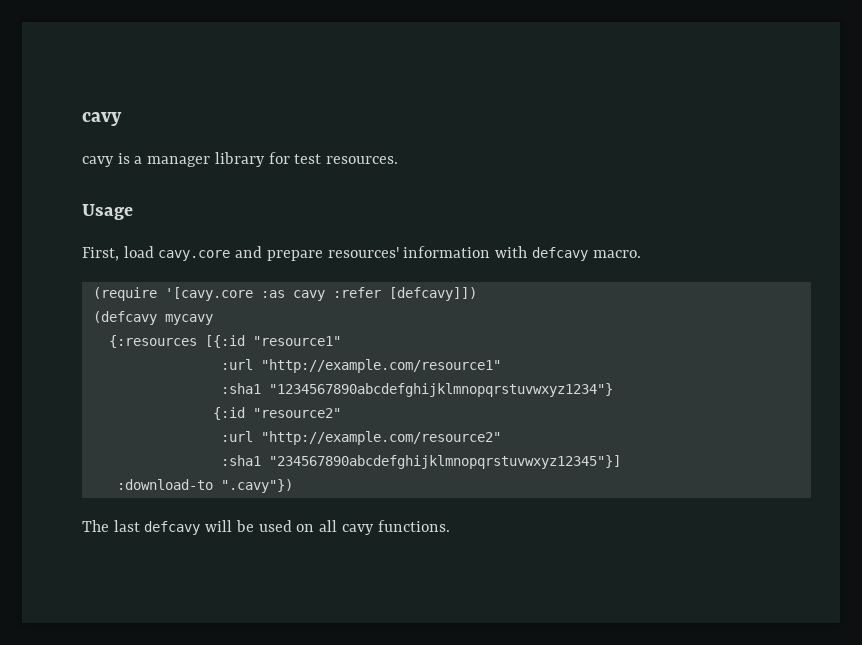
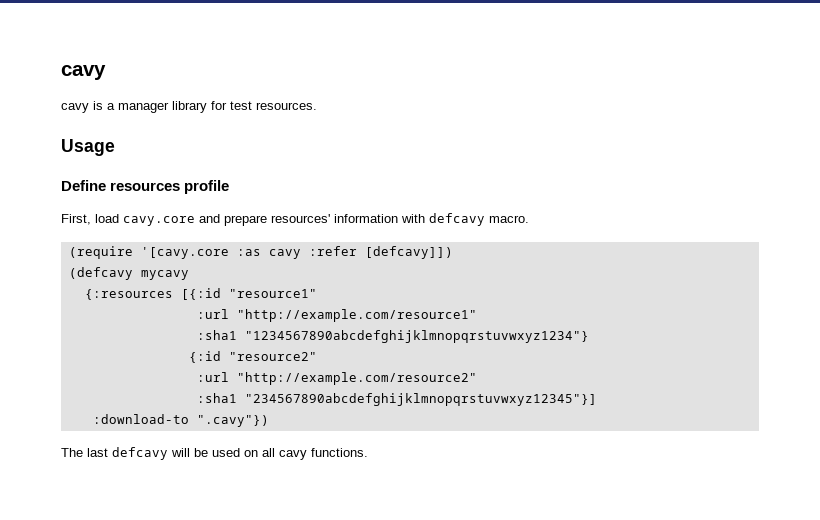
+ Define resources profile

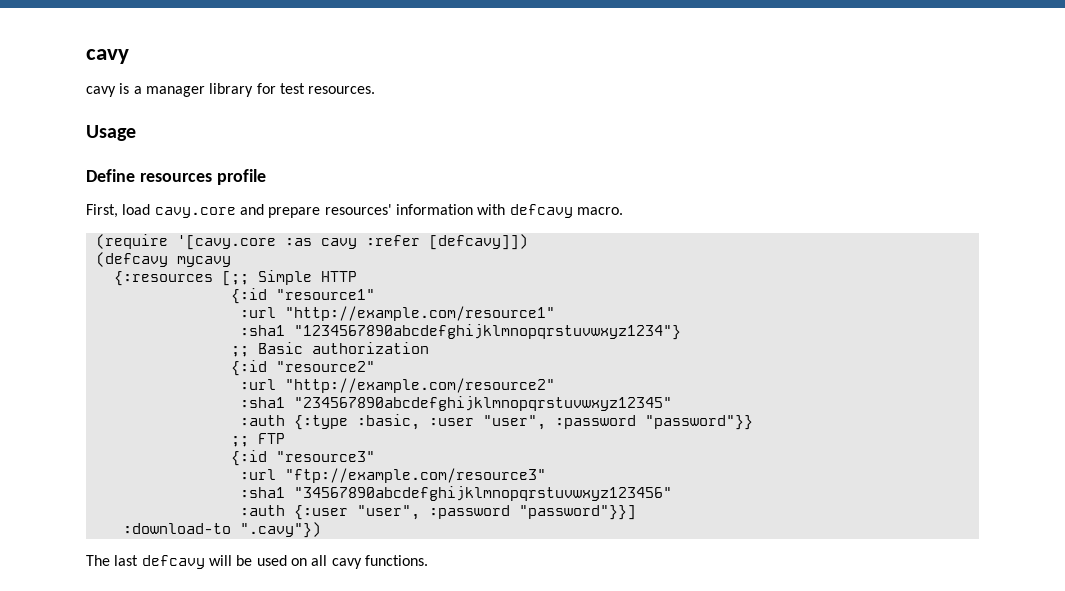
- {:resources [{:id "resource1"
+ {:resources [;; Simple HTTP
+ {:id "resource1"
+ ;; Basic authorization
- :sha1 "234567890abcdefghijklmnopqrstuvwxyz12345"}]
+ :sha1 "234567890abcdefghijklmnopqrstuvwxyz12345"
+ :auth {:type :basic, :user "user", :password "password"}}
+ ;; FTP
+ {:id "resource3"
+ :url "ftp://example.com/resource3"
+ :sha1 "34567890abcdefghijklmnopqrstuvwxyz123456"
+ :auth {:user "user", :password "password"}}]

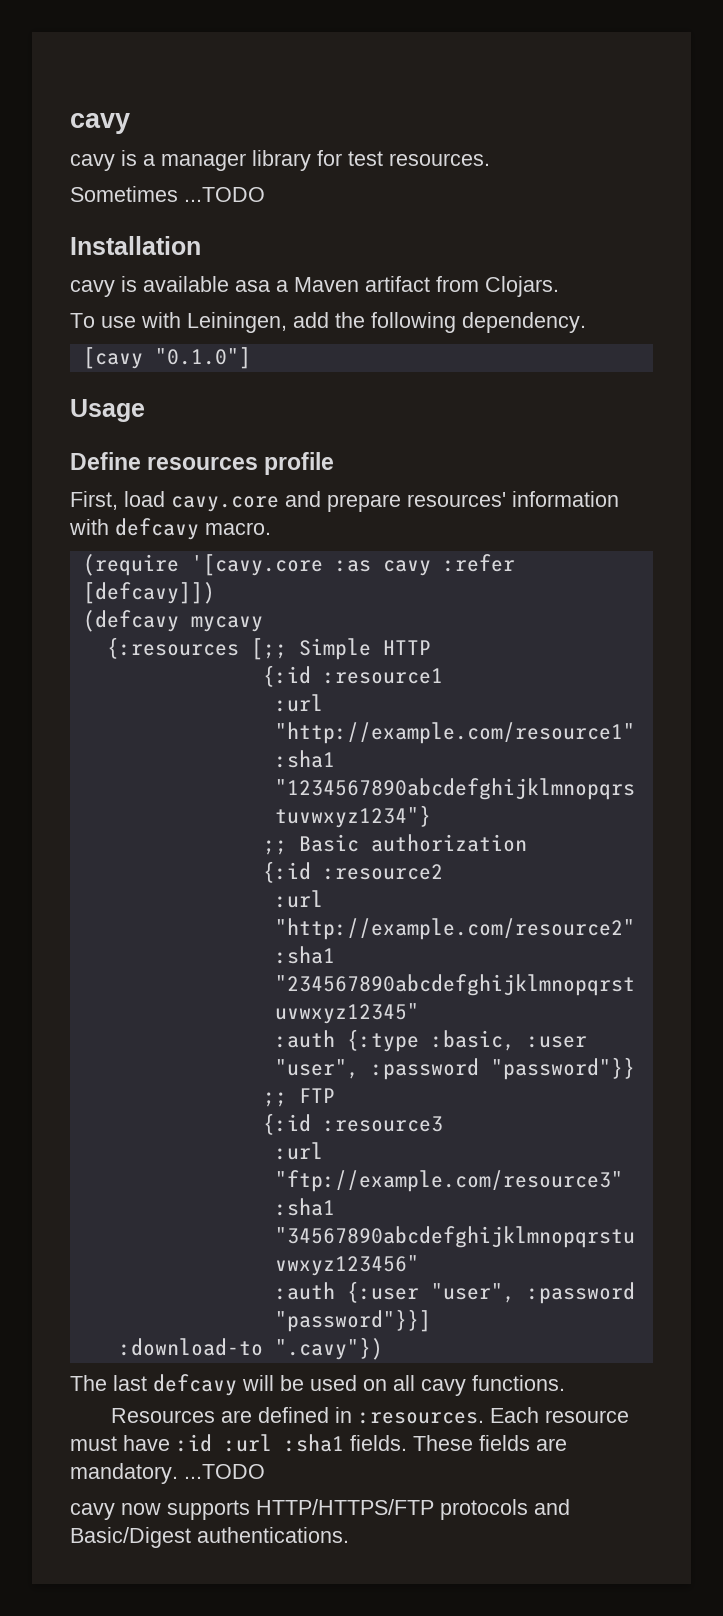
+ Sometimes ...TODO
+ Installation
+ cavy is available asa a Maven artifact from Clojars.
+ To use with Leiningen, add the following dependency.
+ [cavy "0.1.0"]
- {:id "resource1"
+ {:id :resource1
- {:id "resource2"
+ {:id :resource2
- {:id "resource3"
+ {:id :resource3
+ Resources are defined in :resources. Each resource must have :id :url :sha1 fields. These fields are mandatory. ...TODO
+ cavy now supports HTTP/HTTPS/FTP protocols and Basic/Digest authentications.

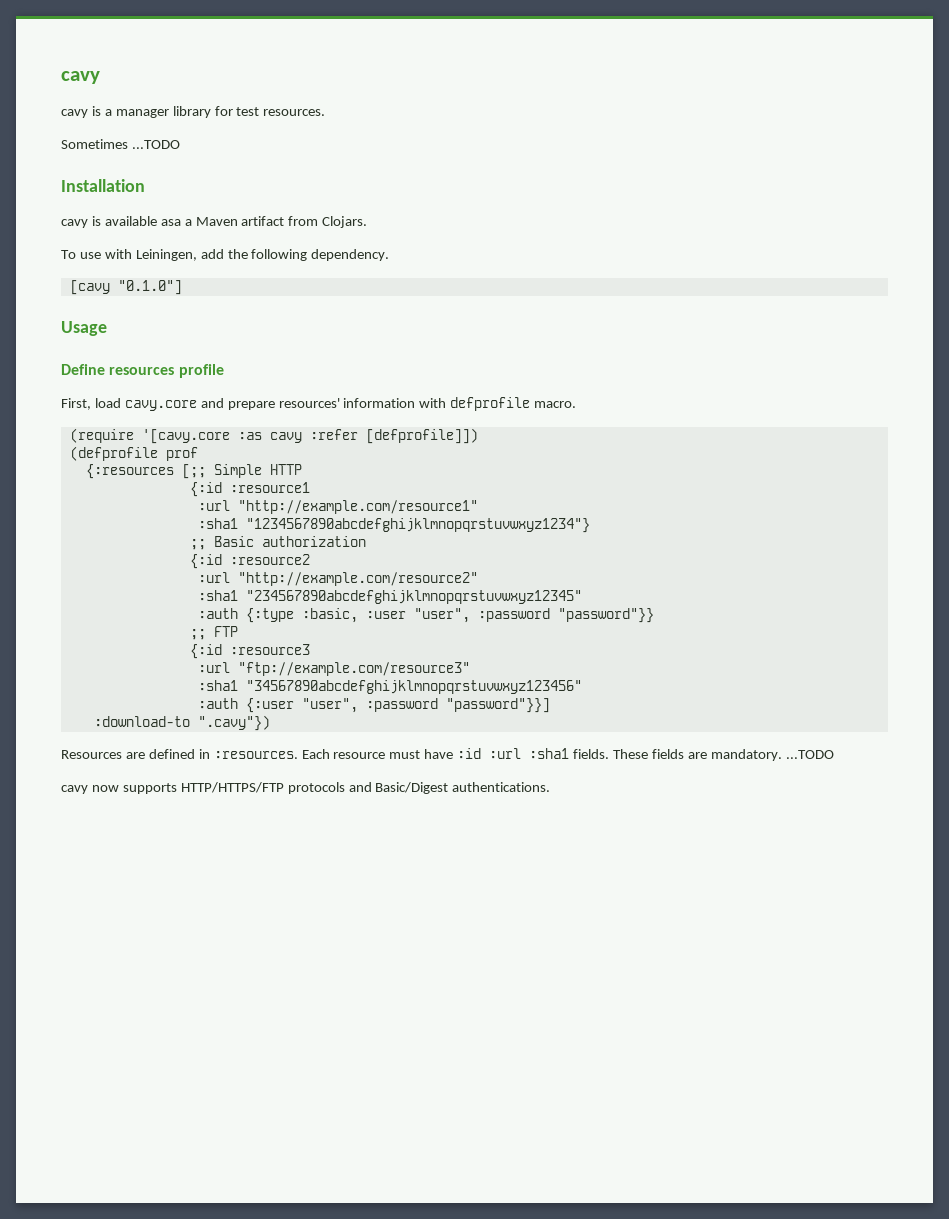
- First, load cavy.core and prepare resources' information with defcavy macro.
+ First, load cavy.core and prepare resources' information with defprofile macro.
- (require '[cavy.core :as cavy :refer [defcavy]])
- (defcavy mycavy
+ (require '[cavy.core :as cavy :refer [defprofile]])
+ (defprofile prof
- The last defcavy will be used on all cavy functions.

